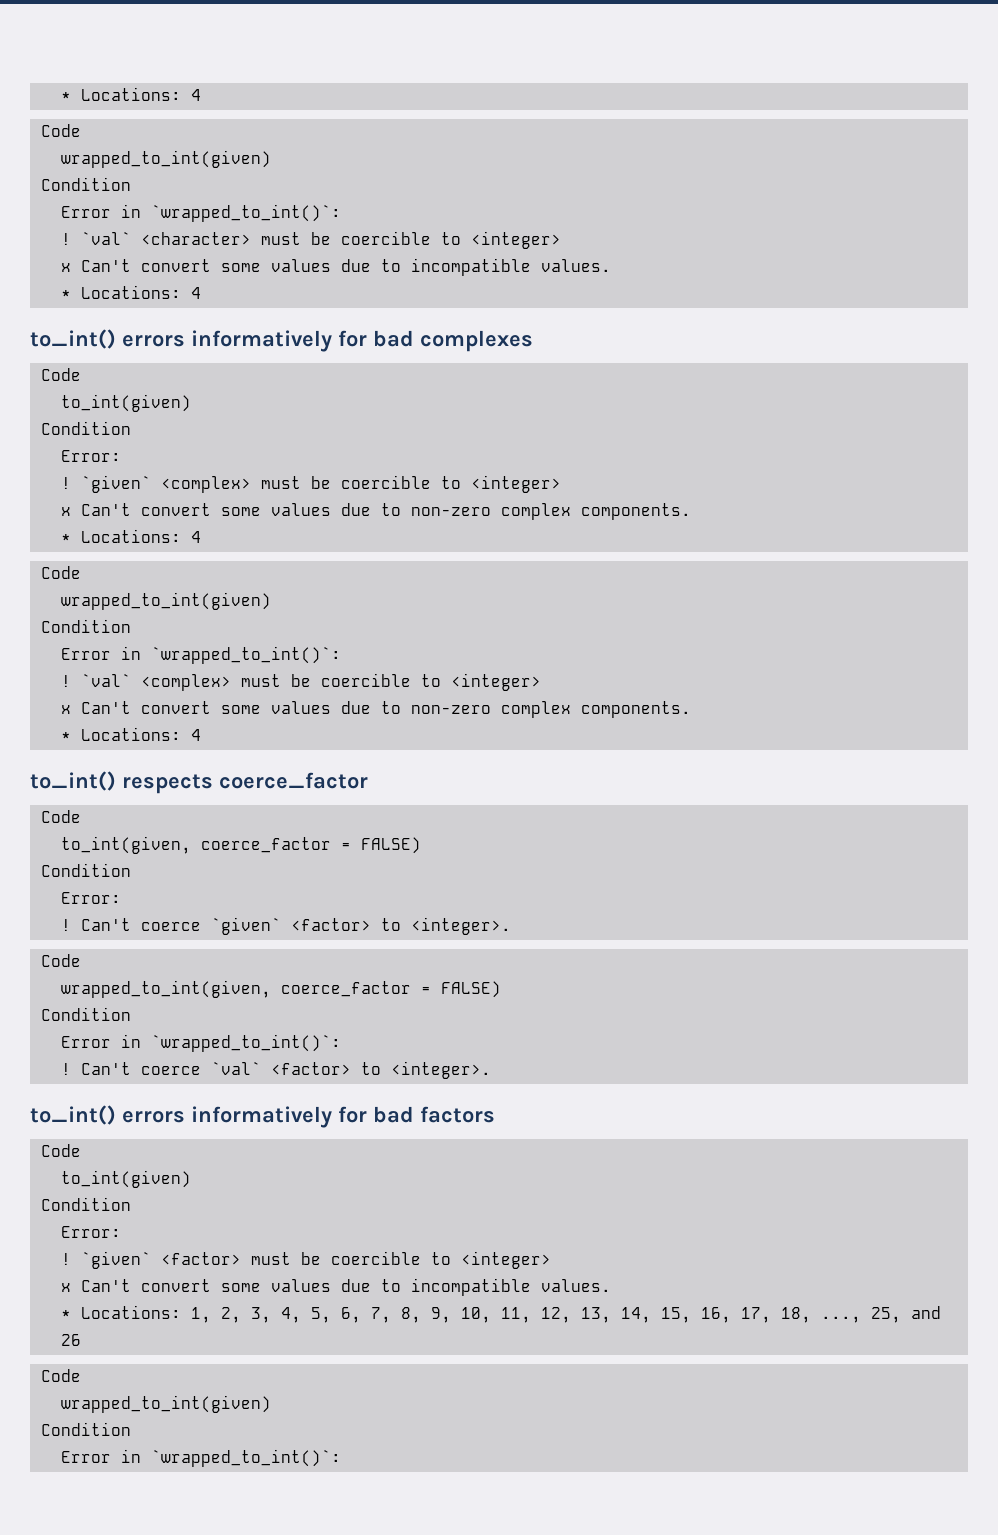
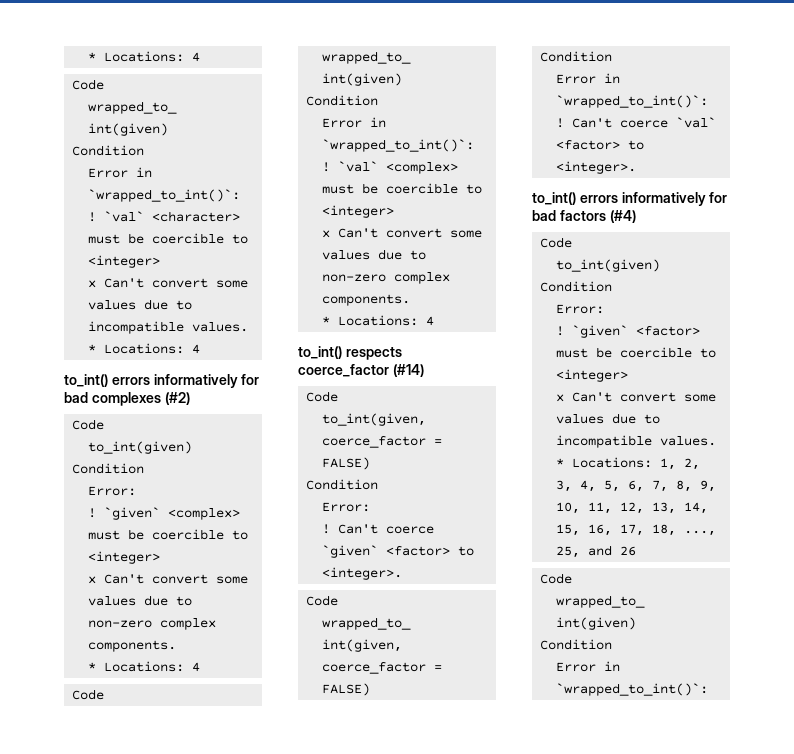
- to_int() errors informatively for bad complexes
+ to_int() errors informatively for bad complexes (#2)
- to_int() respects coerce_factor
+ to_int() respects coerce_factor (#14)
- to_int() errors informatively for bad factors
+ to_int() errors informatively for bad factors (#4)

